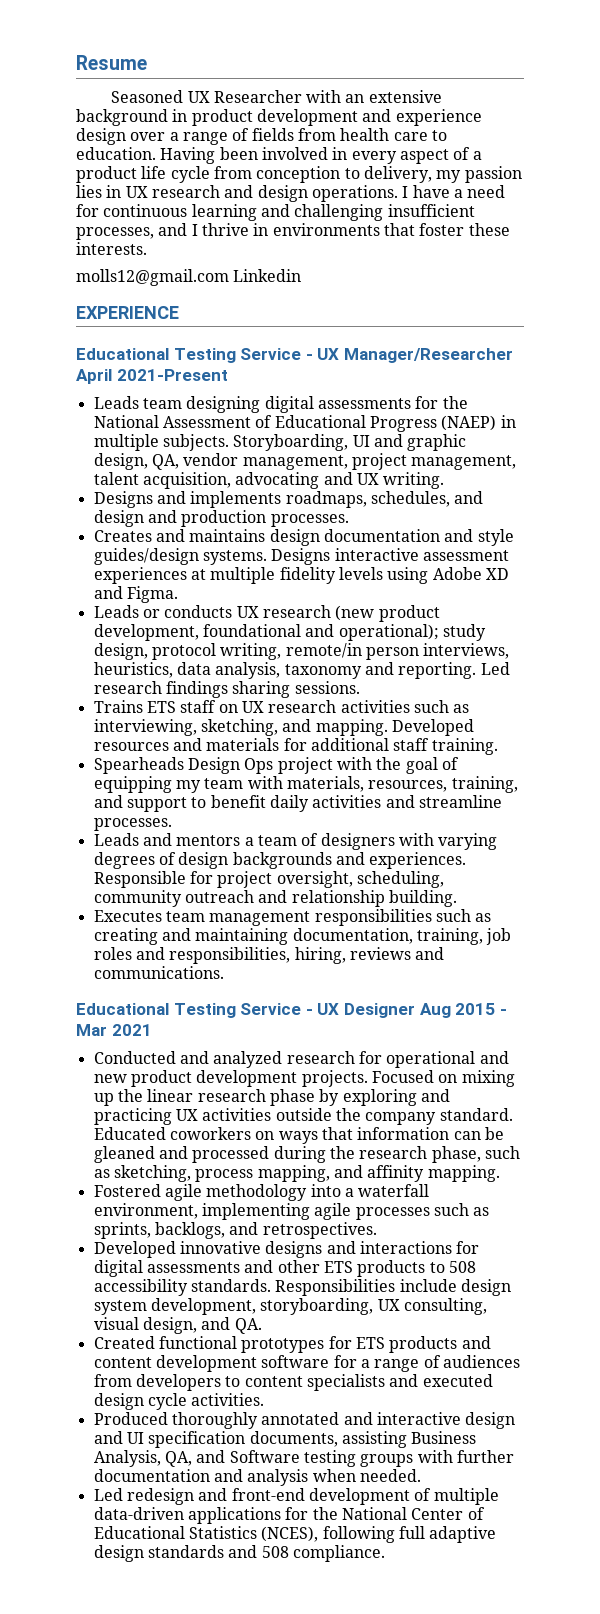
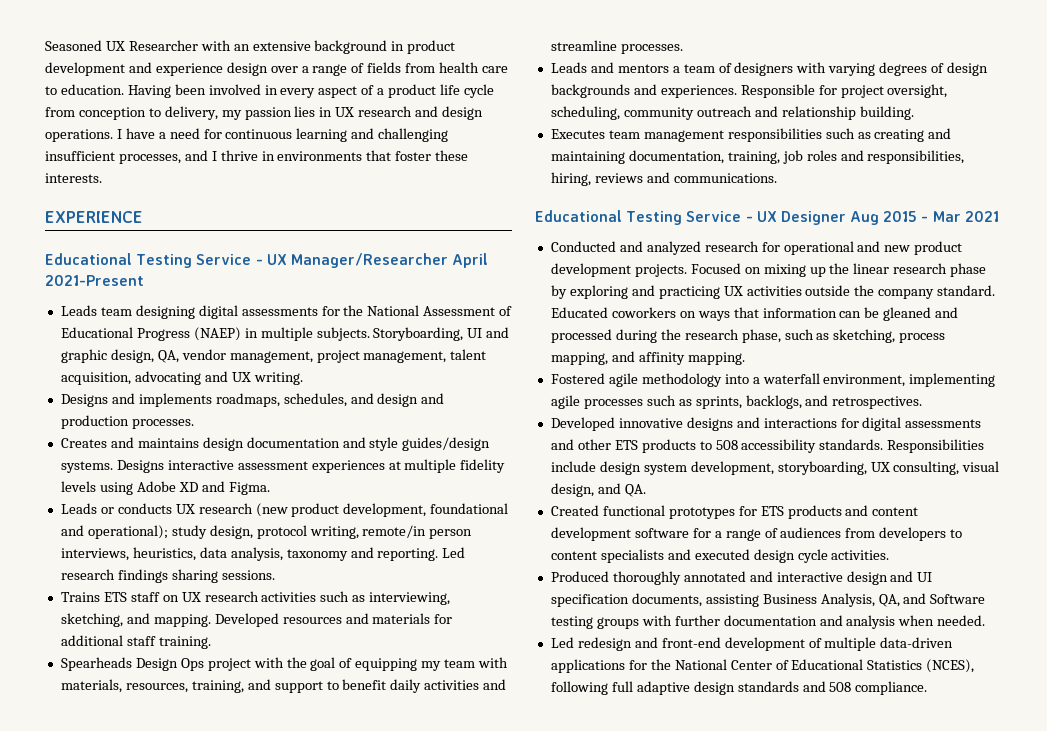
- Resume
- molls12@gmail.com Linkedin

